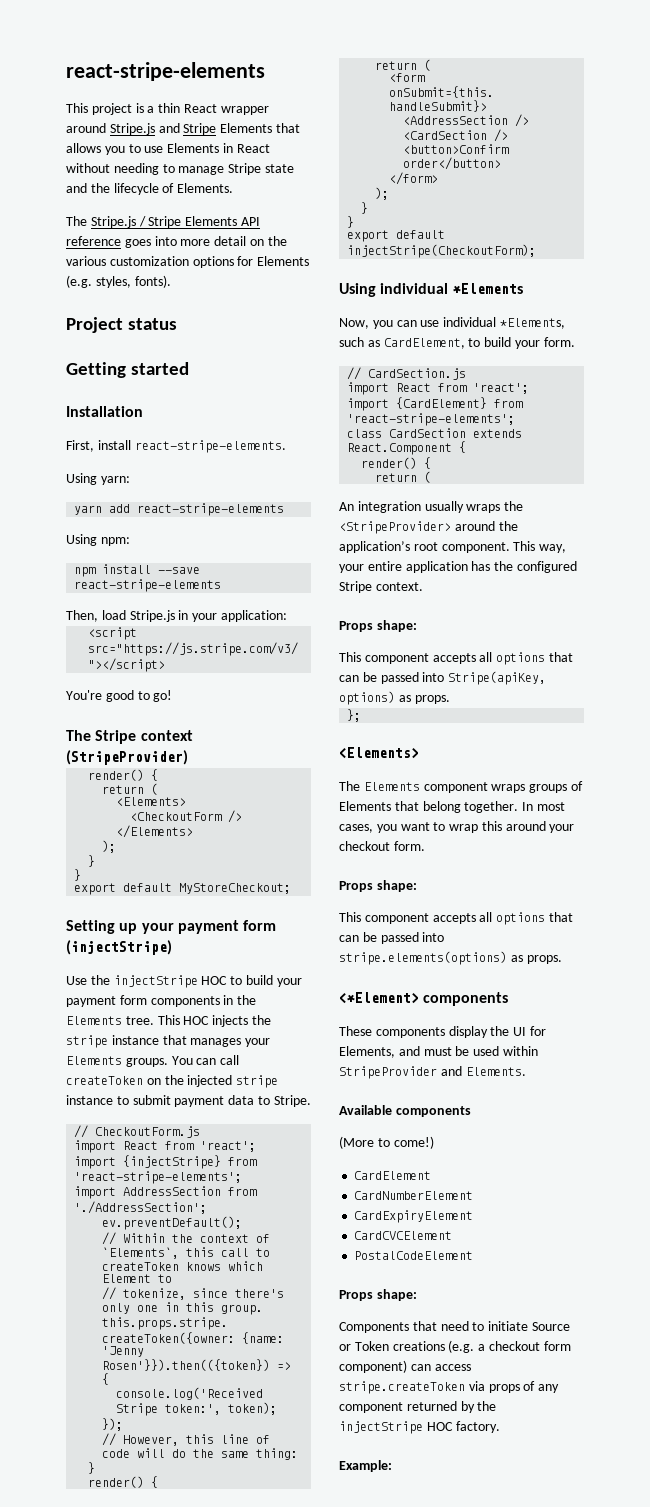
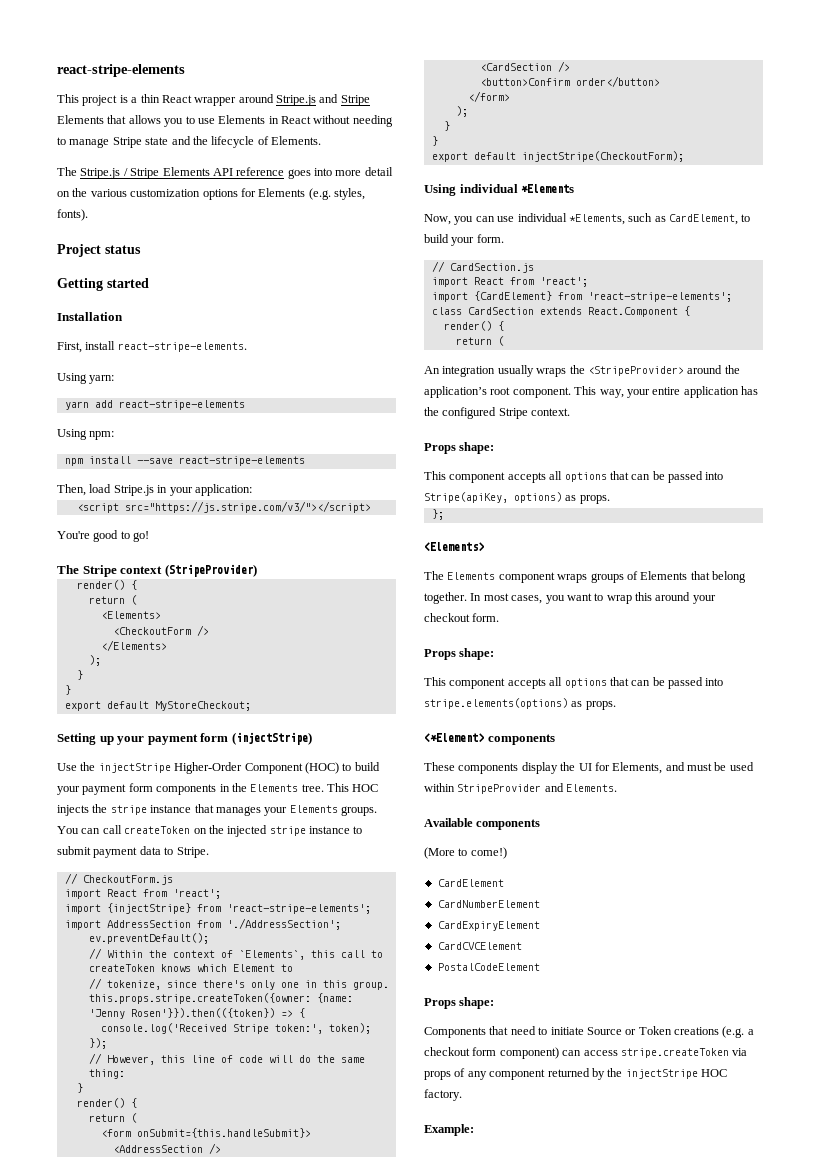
- Use the injectStripe HOC to build your payment form components in the Elements tree.
+ Use the injectStripe Higher-Order Component (HOC) to build your payment form components in the Elements tree.

